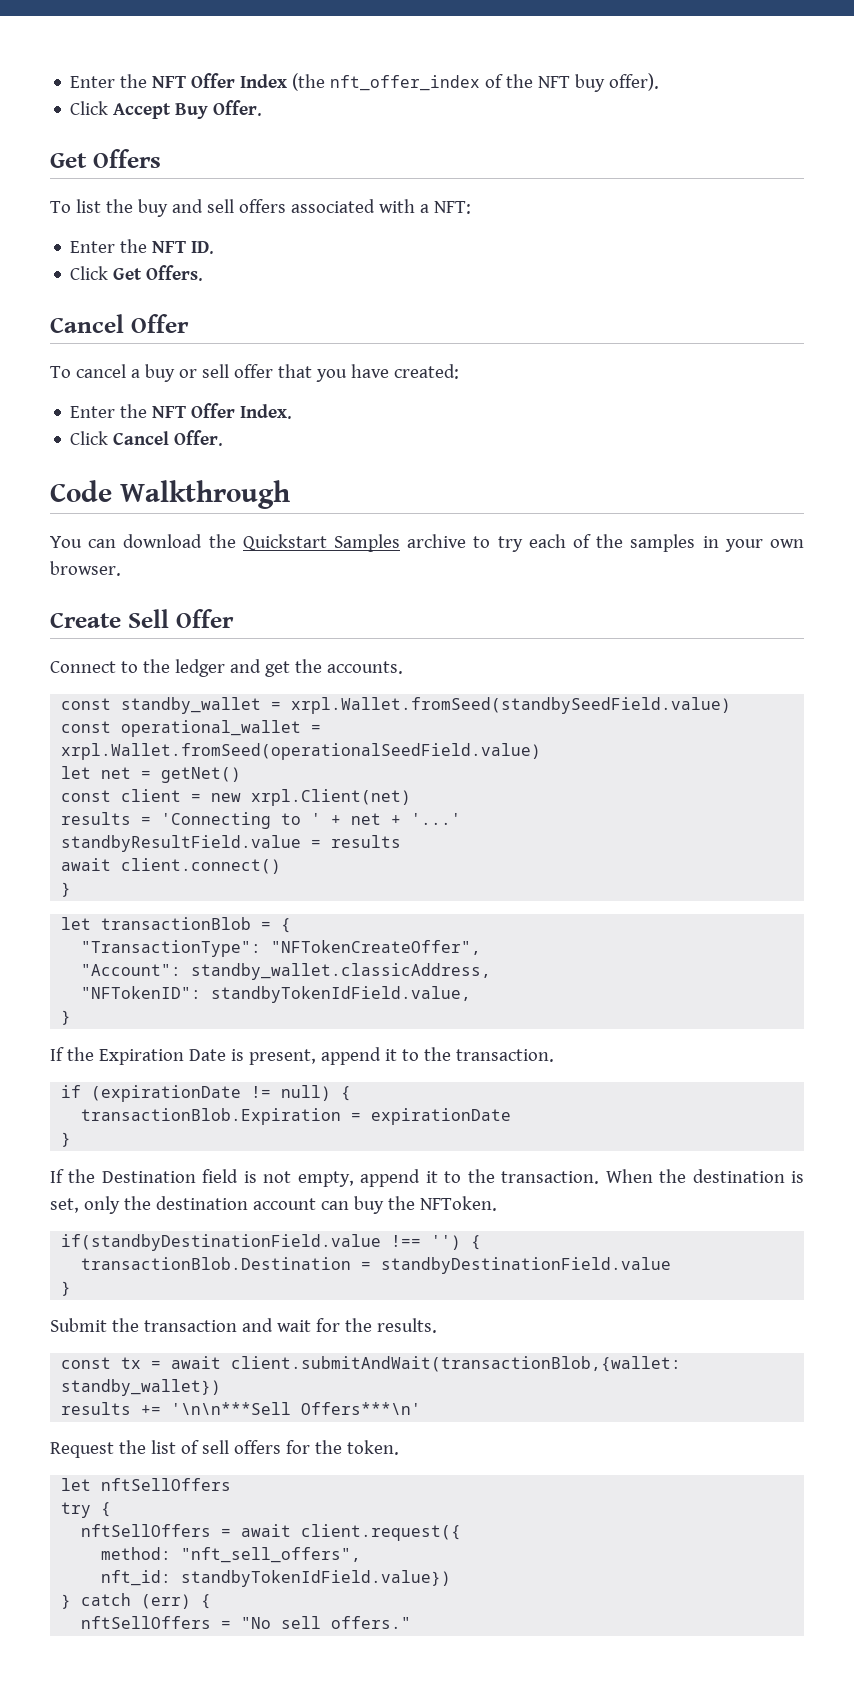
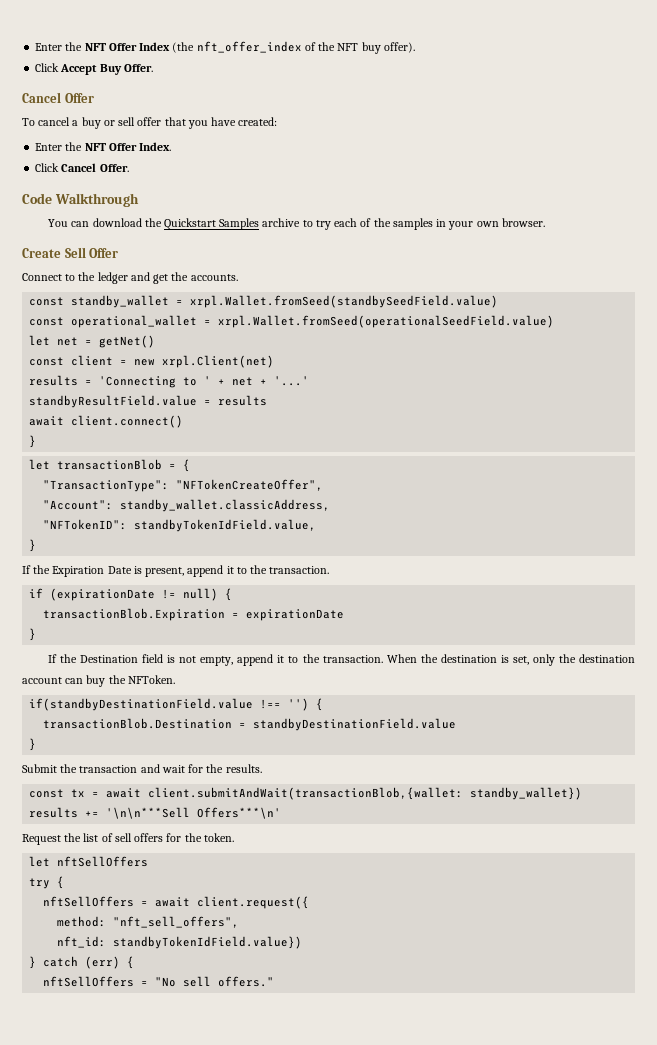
- Get Offers
- To list the buy and sell offers associated with a NFT:
- Enter the NFT ID.
- Click Get Offers.

